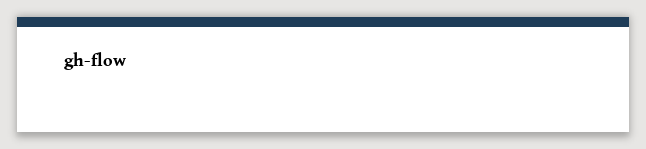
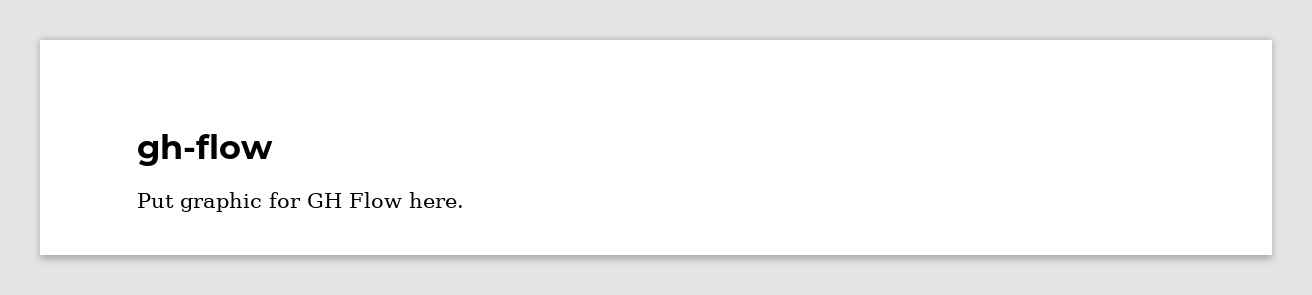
+ Put graphic for GH Flow here.

